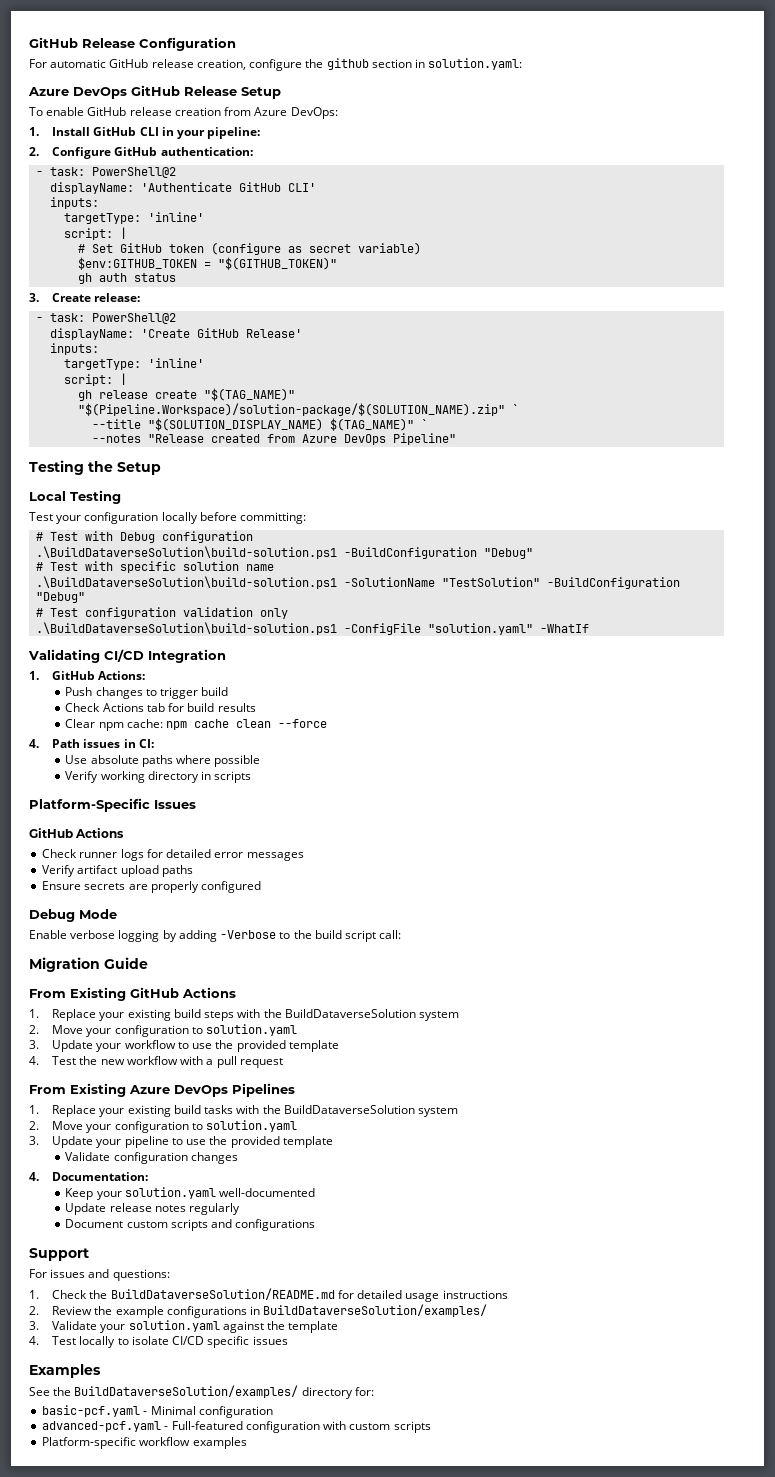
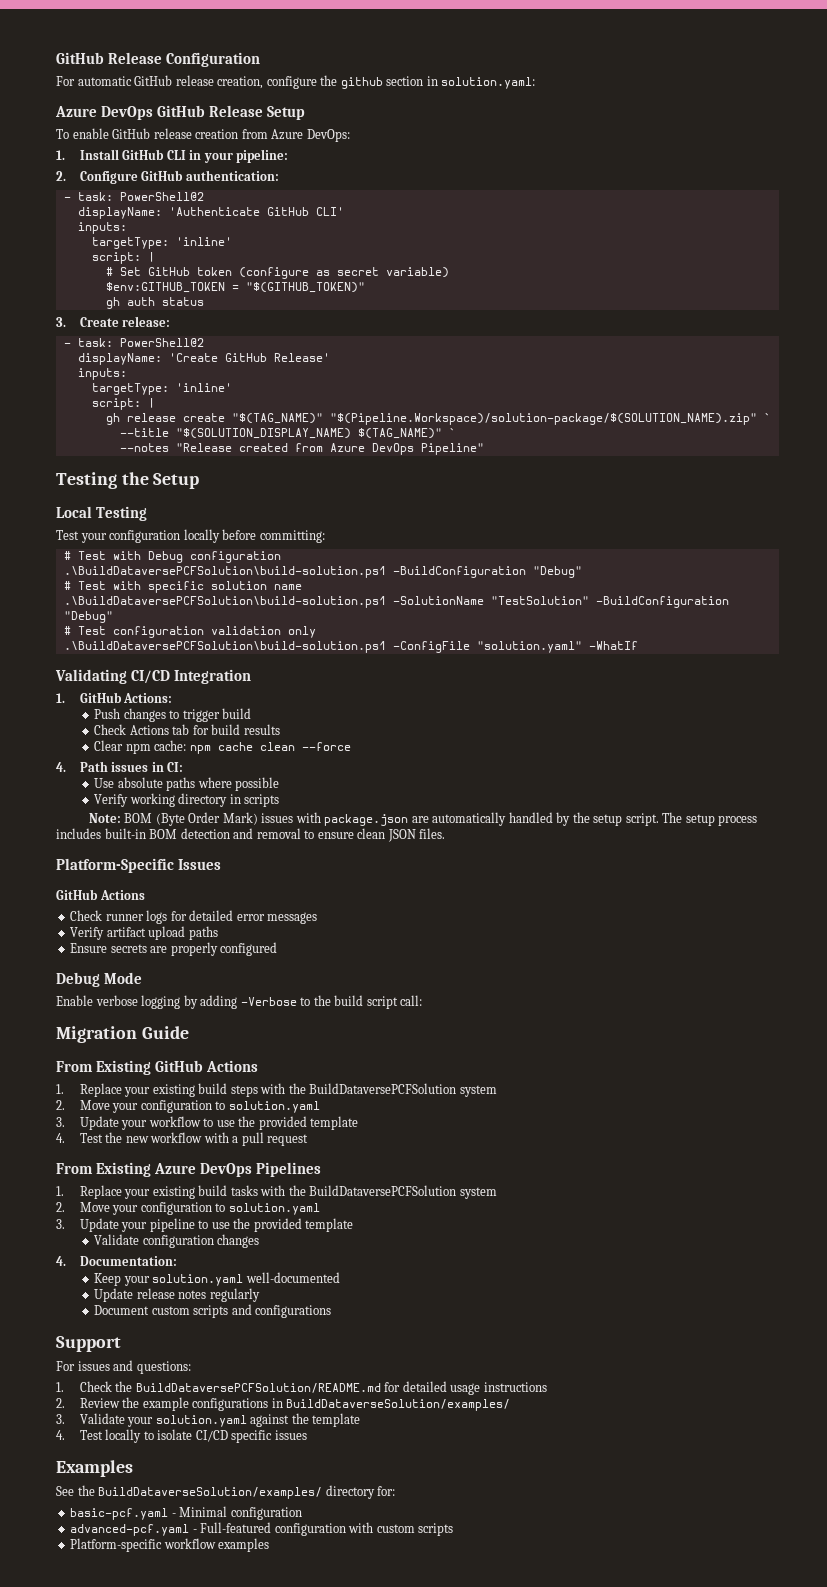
- .\BuildDataverseSolution\build-solution.ps1 -BuildConfiguration "Debug"
+ .\BuildDataversePCFSolution\build-solution.ps1 -BuildConfiguration "Debug"
- .\BuildDataverseSolution\build-solution.ps1 -SolutionName "TestSolution" -BuildConfiguration "Debug"
+ .\BuildDataversePCFSolution\build-solution.ps1 -SolutionName "TestSolution" -BuildConfiguration "Debug"
- .\BuildDataverseSolution\build-solution.ps1 -ConfigFile "solution.yaml" -WhatIf
+ .\BuildDataversePCFSolution\build-solution.ps1 -ConfigFile "solution.yaml" -WhatIf
+ Note: BOM (Byte Order Mark) issues with package.json are automatically handled by the setup script. The setup process includes built-in BOM detection and removal to ensure clean JSON files.
- 1. Replace your existing build steps with the BuildDataverseSolution system
+ 1. Replace your existing build steps with the BuildDataversePCFSolution system
- 1. Replace your existing build tasks with the BuildDataverseSolution system
+ 1. Replace your existing build tasks with the BuildDataversePCFSolution system
- 1. Check the BuildDataverseSolution/README.md for detailed usage instructions
+ 1. Check the BuildDataversePCFSolution/README.md for detailed usage instructions

